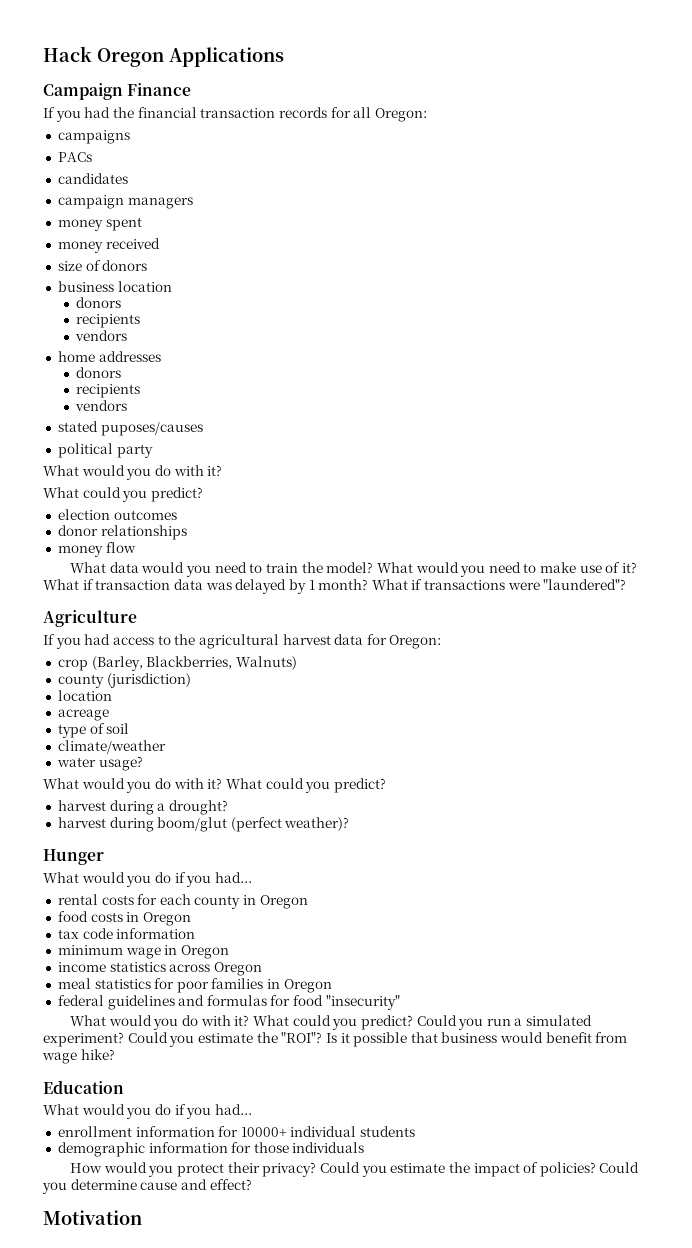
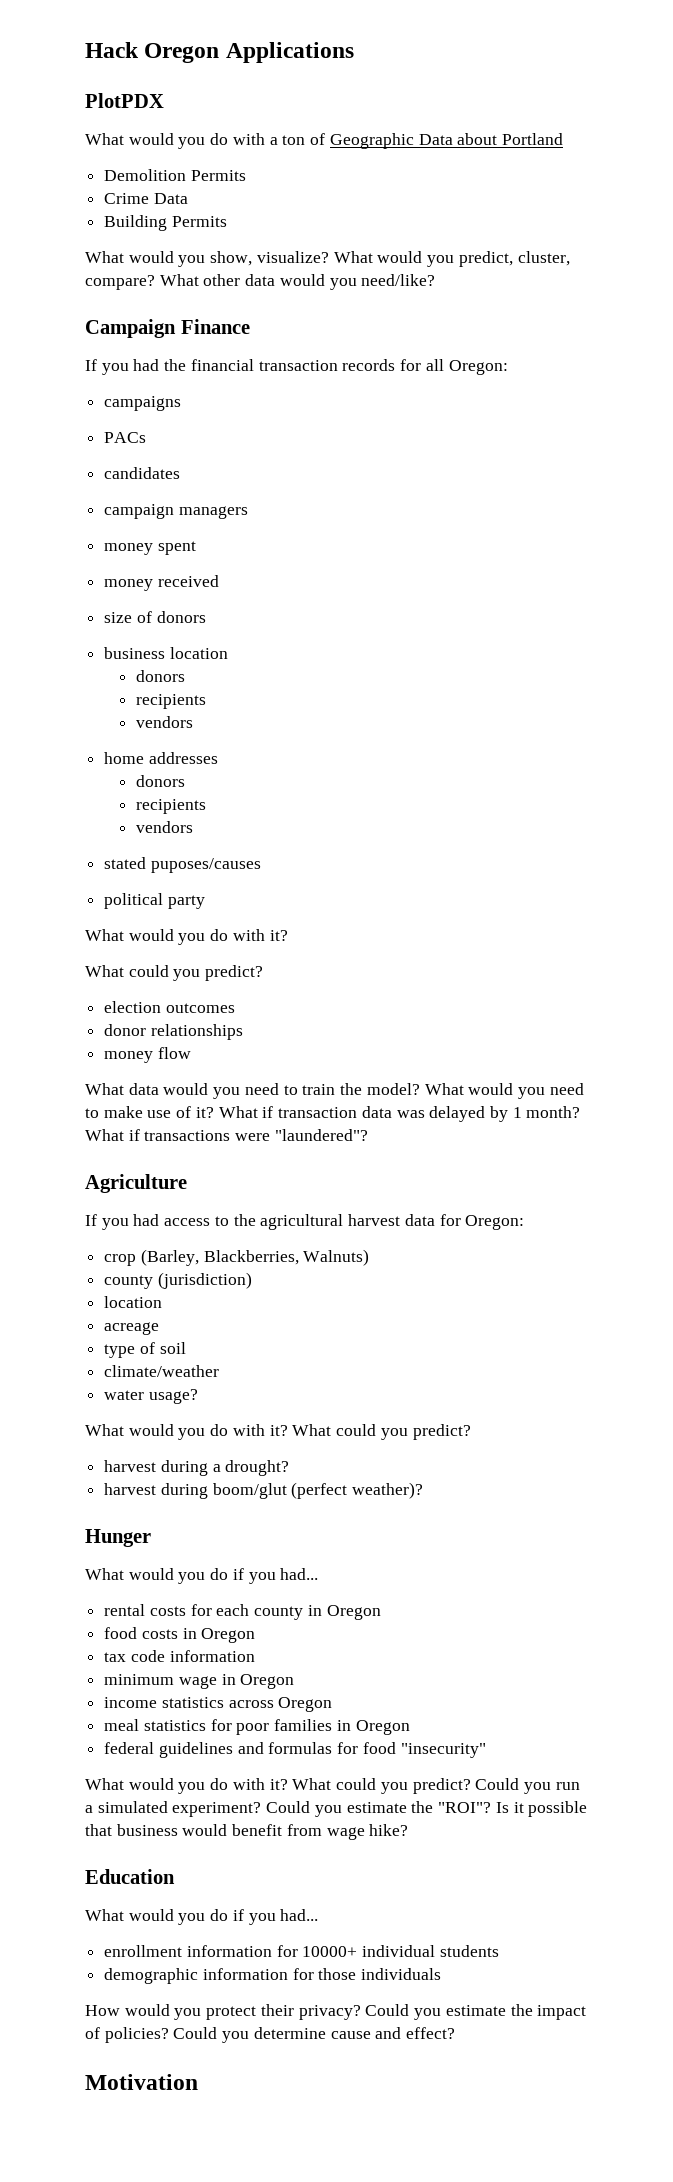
+ PlotPDX
+ What would you do with a ton of Geographic Data about Portland
+ Demolition Permits
+ Crime Data
+ Building Permits
+ What would you show, visualize? What would you predict, cluster, compare? What other data would you need/like?

